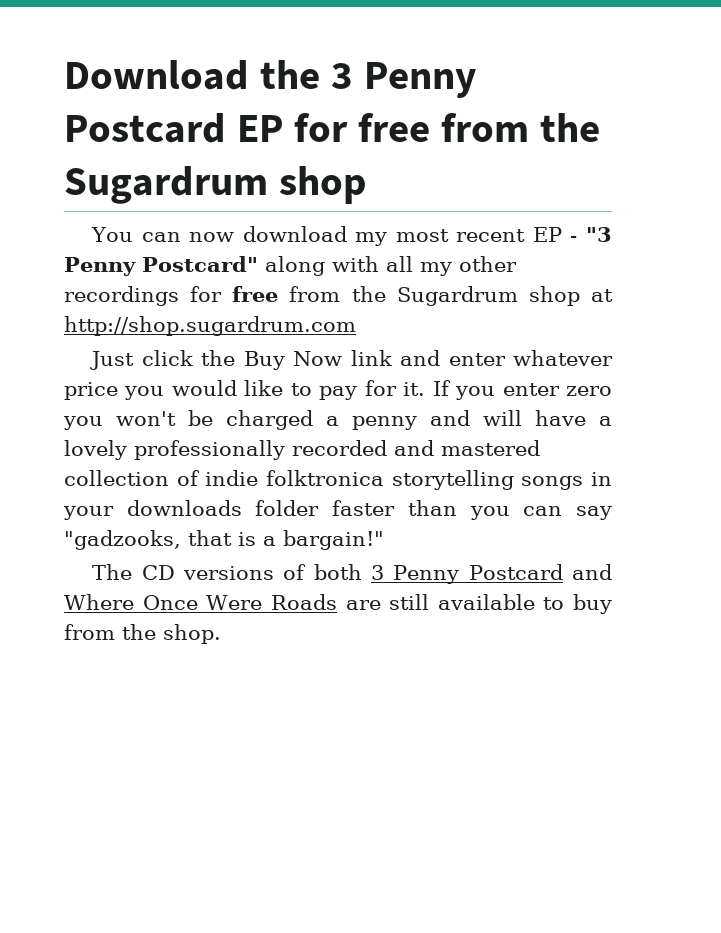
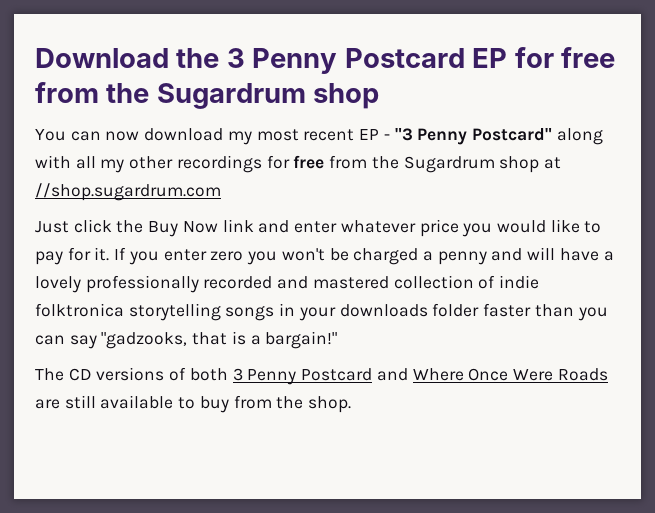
- You can now download my most recent EP - "3 Penny Postcard" along with all my other recordings for free from the Sugardrum shop at http://shop.sugardrum.com
+ You can now download my most recent EP - "3 Penny Postcard" along with all my other recordings for free from the Sugardrum shop at //shop.sugardrum.com

